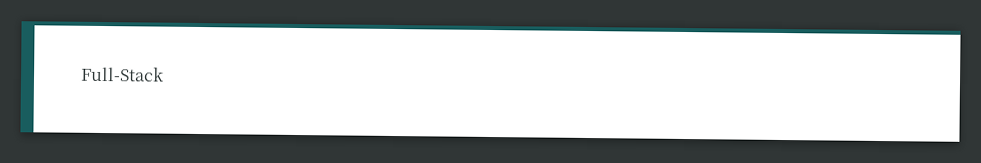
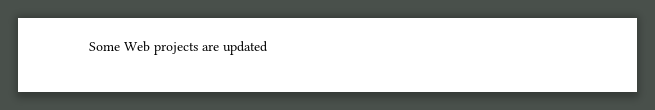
- Full-Stack
+ Some Web projects are updated

